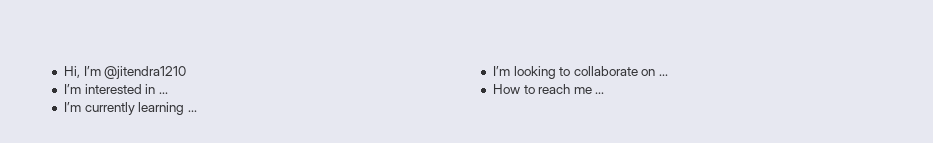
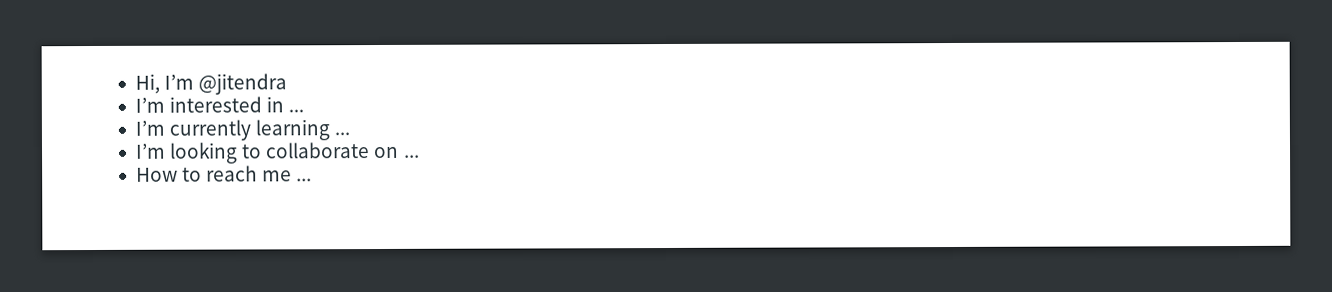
- Hi, I’m @jitendra1210
+ Hi, I’m @jitendra

